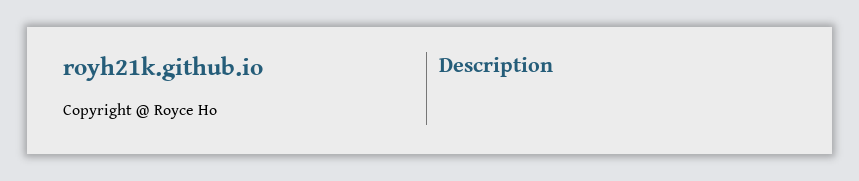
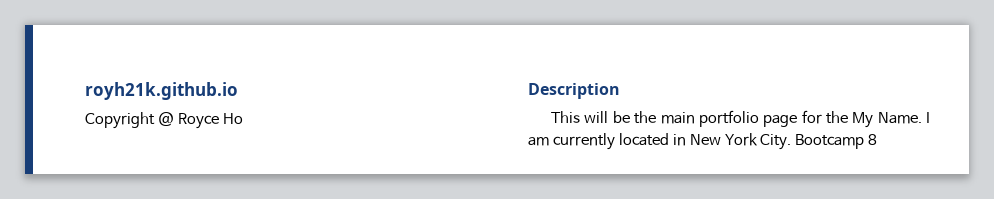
+ This will be the main portfolio page for the My Name. I am currently located in New York City. Bootcamp 8

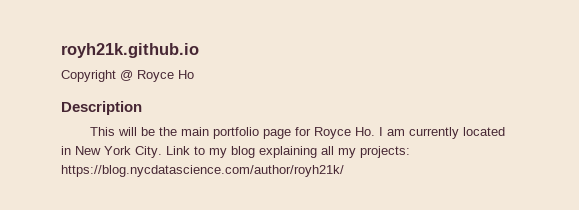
- This will be the main portfolio page for the My Name. I am currently located in New York City.
+ This will be the main portfolio page for Royce Ho. I am currently located in New York City.
- Bootcamp 8
+ Link to my blog explaining all my projects: https://blog.nycdatascience.com/author/royh21k/

